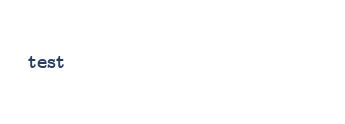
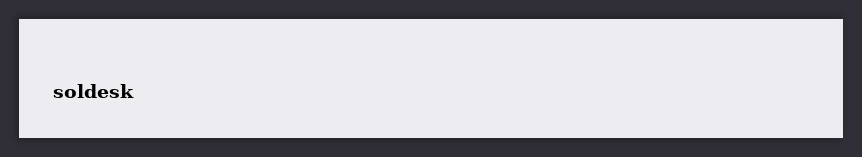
- test
+ soldesk

